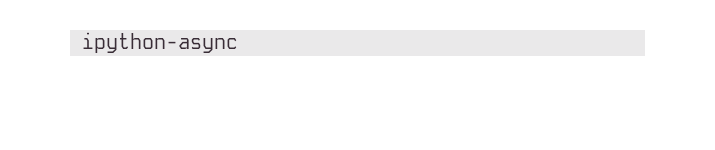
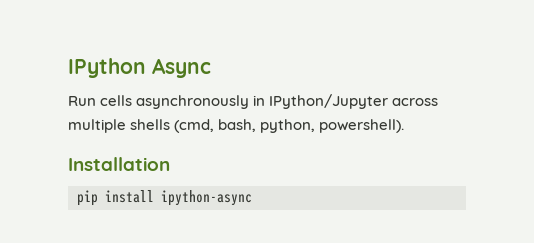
- ipython-async
+ IPython Async
+ Run cells asynchronously in IPython/Jupyter across multiple shells (cmd, bash, python, powershell).
+ Installation
+ pip install ipython-async

